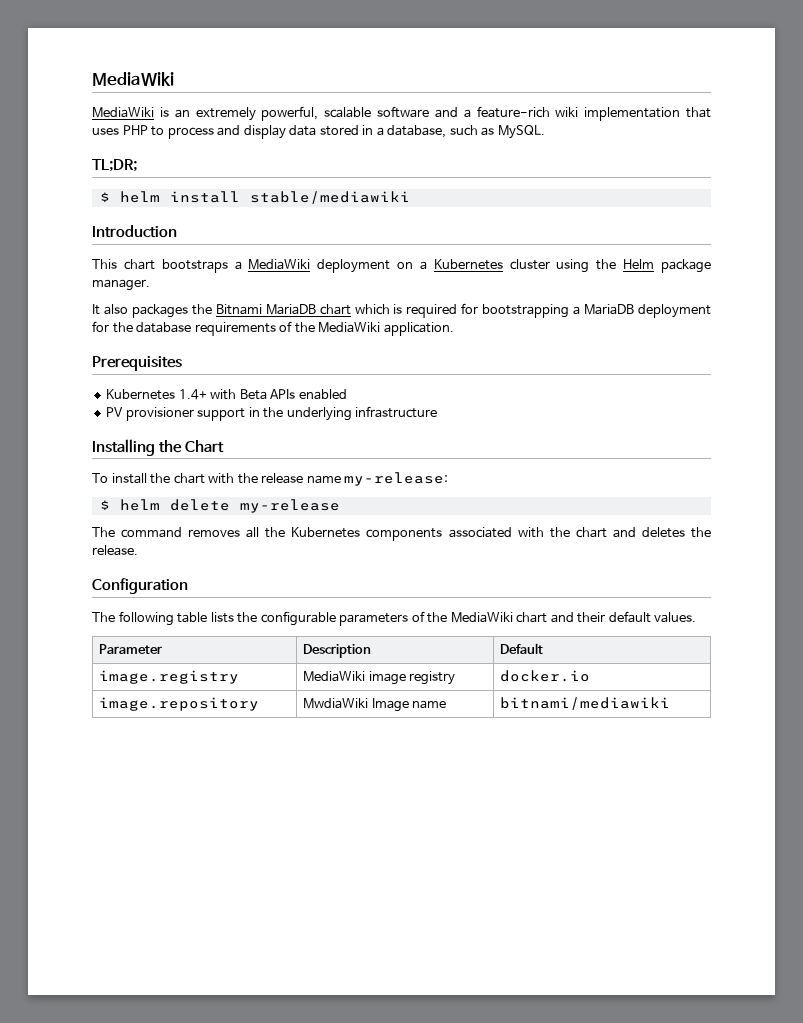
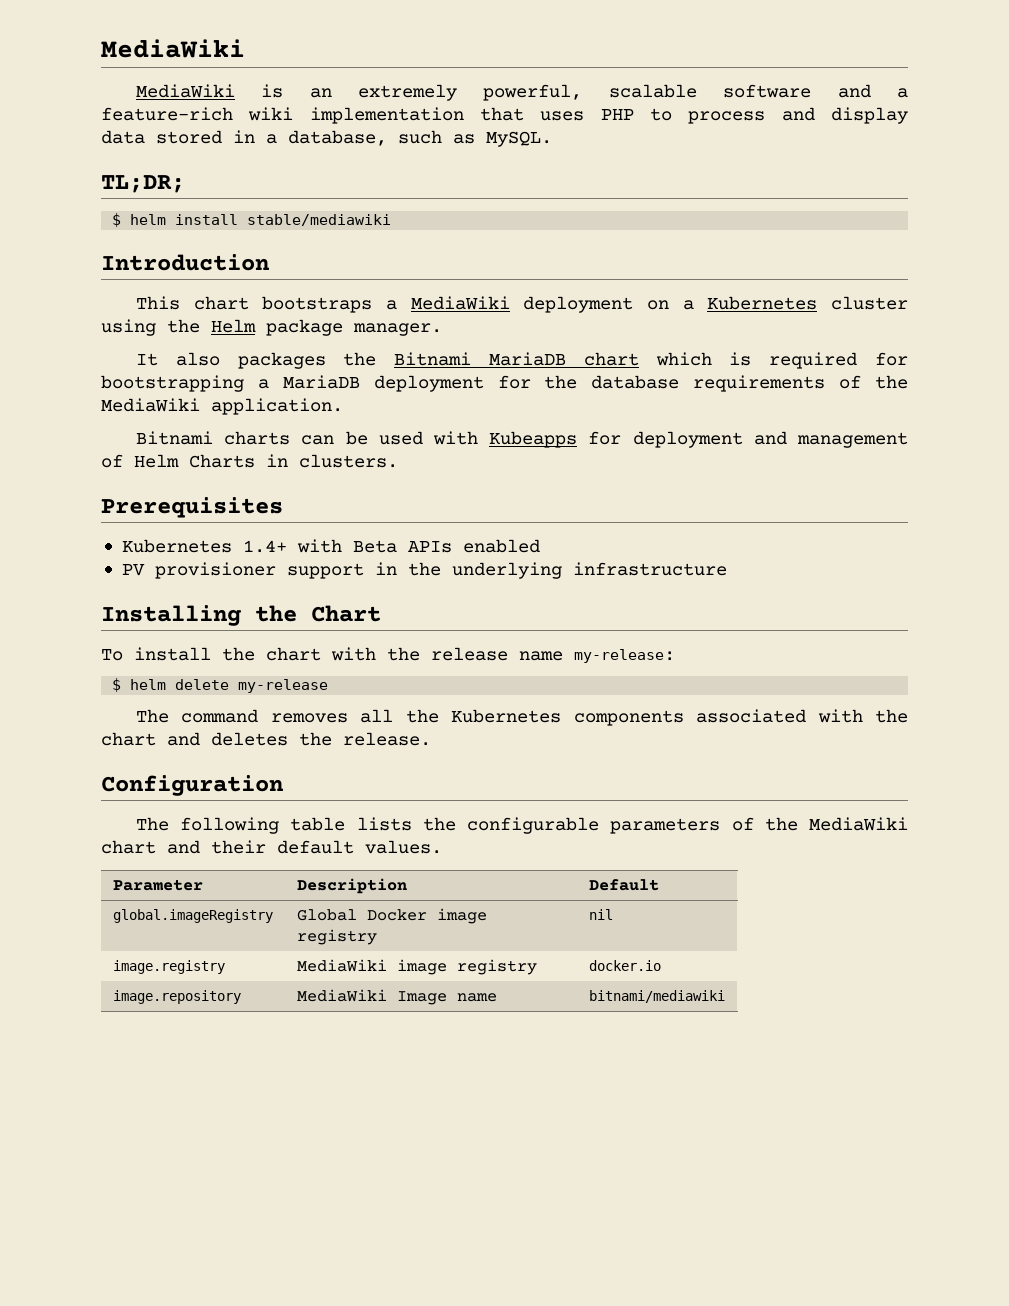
+ Bitnami charts can be used with Kubeapps for deployment and management of Helm Charts in clusters.
+ global.imageRegistry | Global Docker image registry | nil
- image.repository | MwdiaWiki Image name | bitnami/mediawiki
+ image.repository | MediaWiki Image name | bitnami/mediawiki

